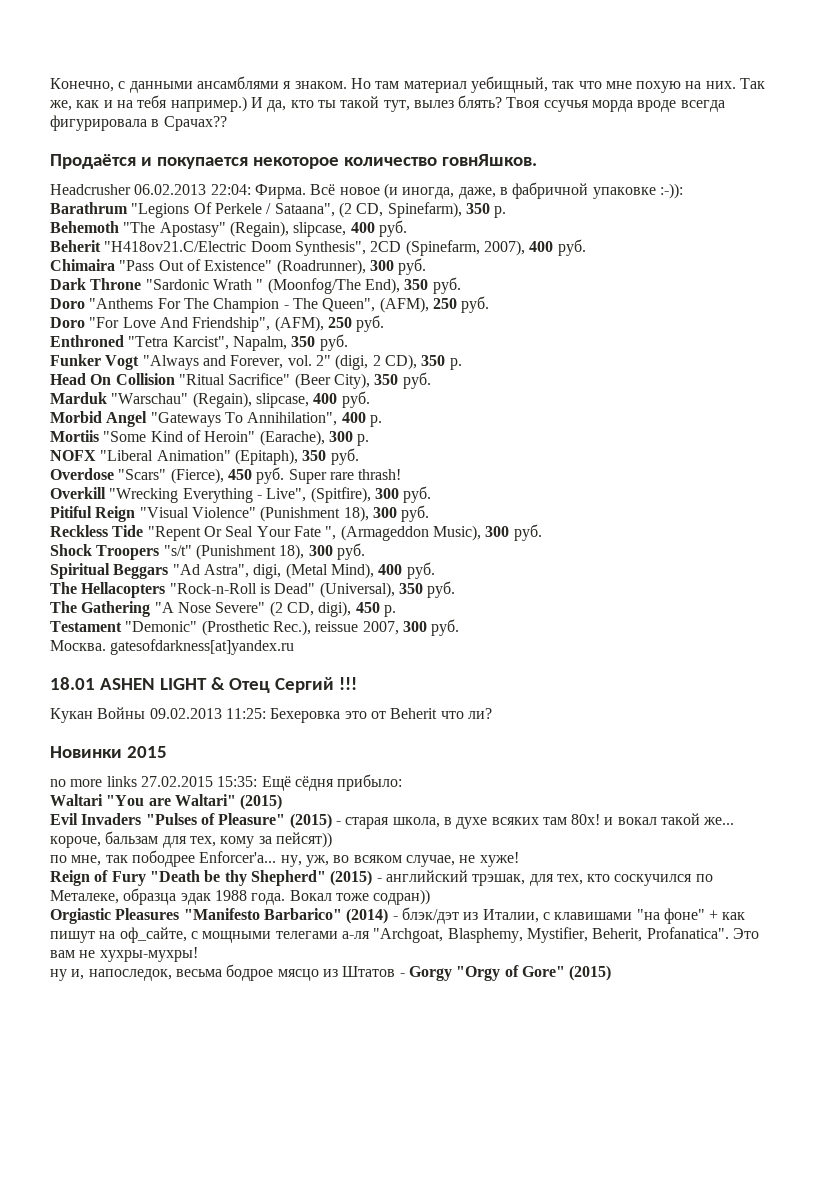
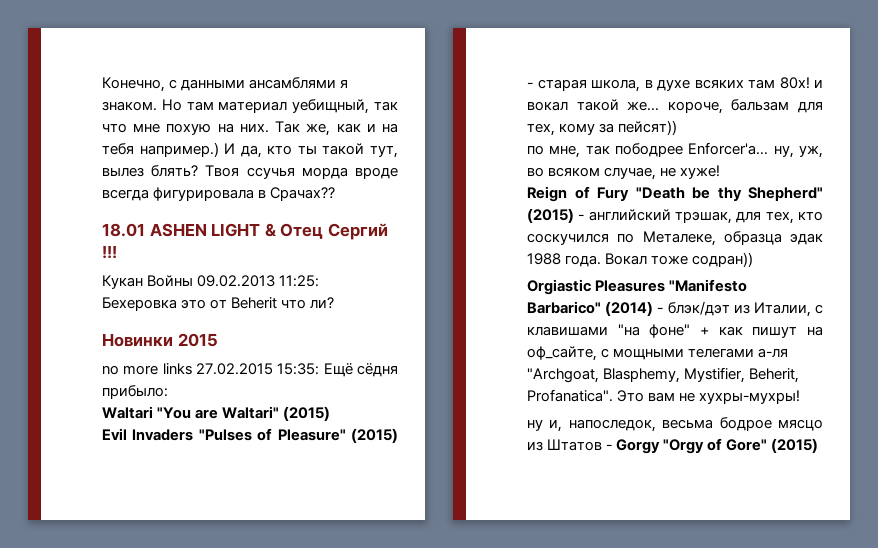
- Продаётся и покупается некоторое количество говнЯшков.
- Headcrusher 06.02.2013 22:04: Фирма. Всё новое (и иногда, даже, в фабричной упаковке :-)):
- Barathrum "Legions Of Perkele / Sataana", (2 CD, Spinefarm), 350 р.
- Behemoth "The Apostasy" (Regain), slipcase, 400 руб.
- Beherit "H418ov21.C/Electric Doom Synthesis", 2CD (Spinefarm, 2007), 400 руб.
- Chimaira "Pass Out of Existence" (Roadrunner), 300 руб.
- Dark Throne "Sardonic Wrath " (Moonfog/The End), 350 руб.
- Doro "Anthems For The Champion - The Queen", (AFM), 250 руб.
- Doro "For Love And Friendship", (AFM), 250 руб.
- Enthroned "Tetra Karcist", Napalm, 350 руб.
- Funker Vogt "Always and Forever, vol. 2" (digi, 2 CD), 350 р.
- Head On Collision "Ritual Sacrifice" (Beer City), 350 руб.
- Marduk "Warschau" (Regain), slipcase, 400 руб.
- Morbid Angel "Gateways To Annihilation", 400 р.
- Mortiis "Some Kind of Heroin" (Earache), 300 р.
- NOFX "Liberal Animation" (Epitaph), 350 руб.
- Overdose "Scars" (Fierce), 450 руб. Super rare thrash!
- Overkill "Wrecking Everything - Live", (Spitfire), 300 руб.
- Pitiful Reign "Visual Violence" (Punishment 18), 300 руб.
- Reckless Tide "Repent Or Seal Your Fate ", (Armageddon Music), 300 руб.
- Shock Troopers "s/t" (Punishment 18), 300 руб.
- Spiritual Beggars "Ad Astra", digi, (Metal Mind), 400 руб.
- The Hellacopters "Rock-n-Roll is Dead" (Universal), 350 руб.
- The Gathering "A Nose Severe" (2 CD, digi), 450 р.
- Testament "Demonic" (Prosthetic Rec.), reissue 2007, 300 руб.
- Москва. gatesofdarkness[at]yandex.ru

